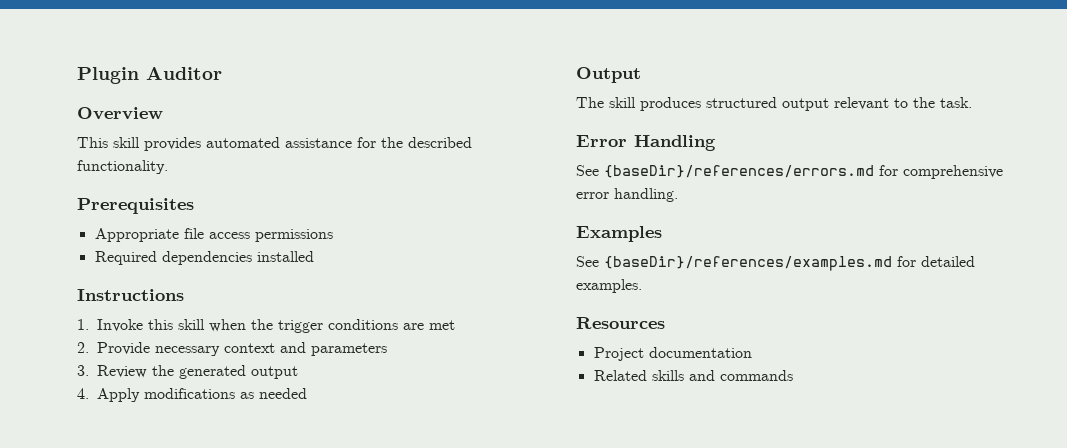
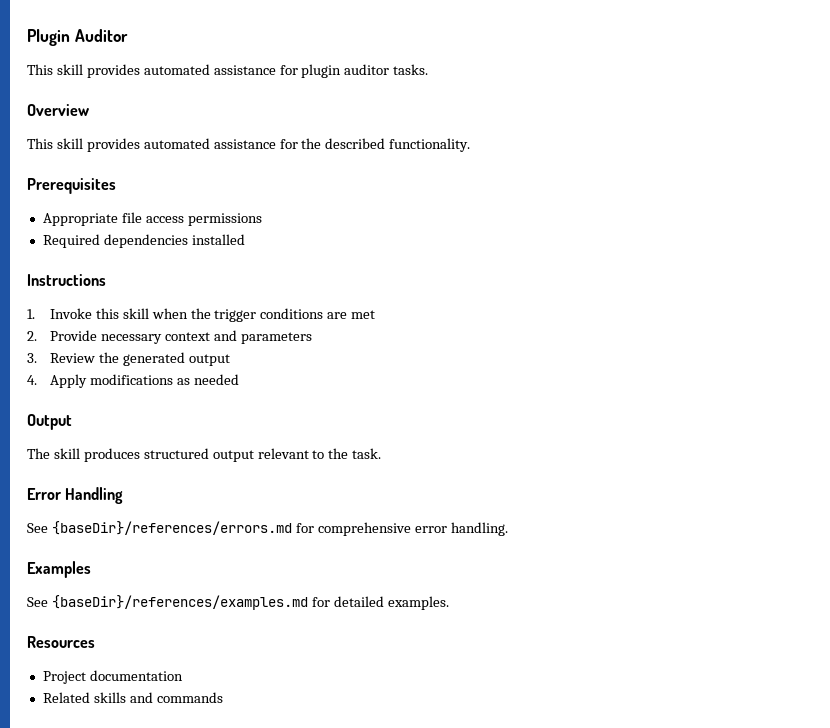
+ This skill provides automated assistance for plugin auditor tasks.

